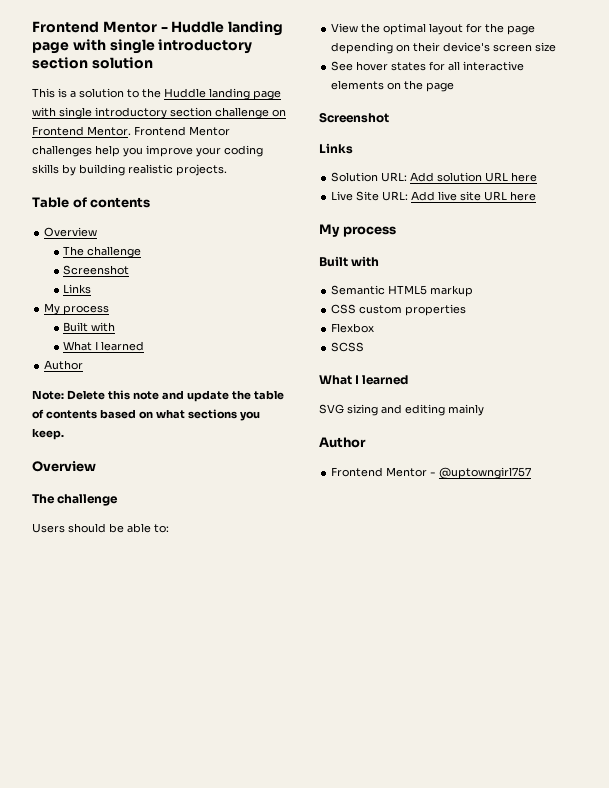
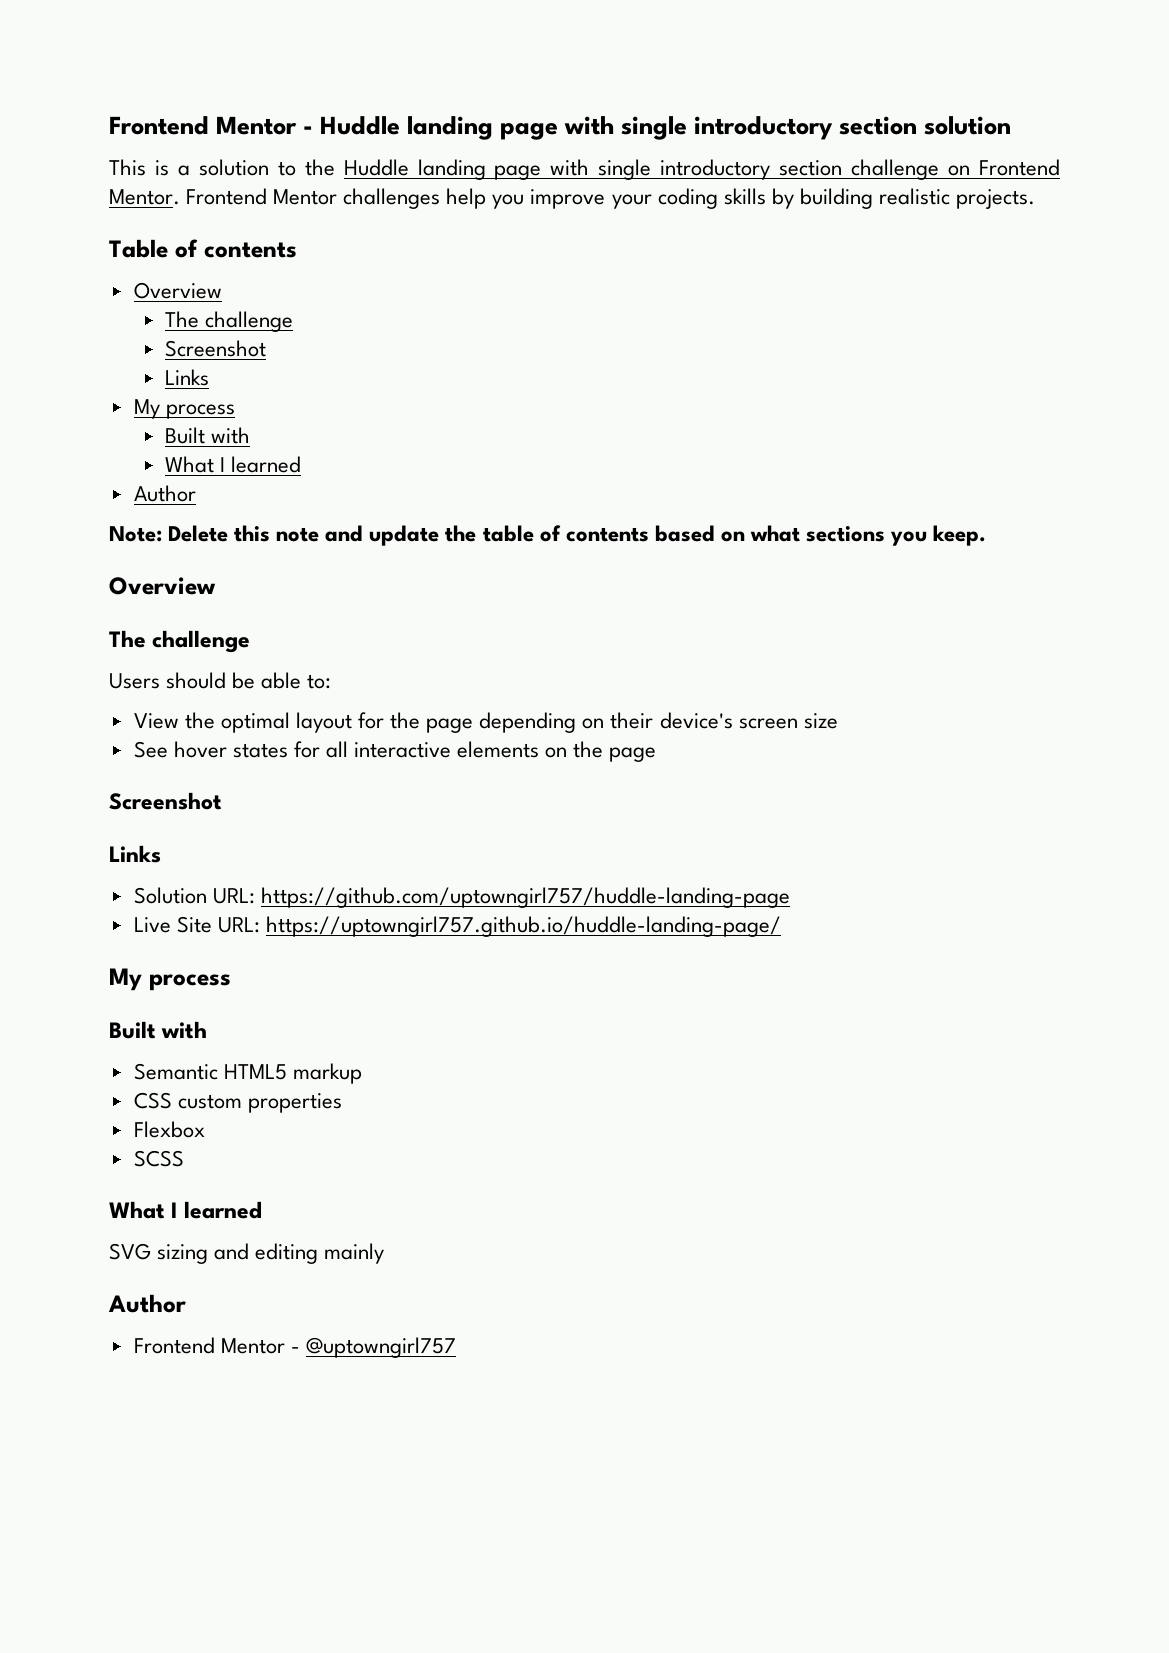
- Solution URL: Add solution URL here
+ Solution URL: https://github.com/uptowngirl757/huddle-landing-page
- Live Site URL: Add live site URL here
+ Live Site URL: https://uptowngirl757.github.io/huddle-landing-page/

